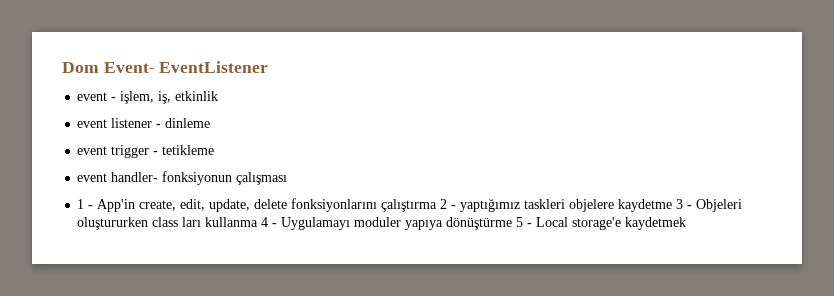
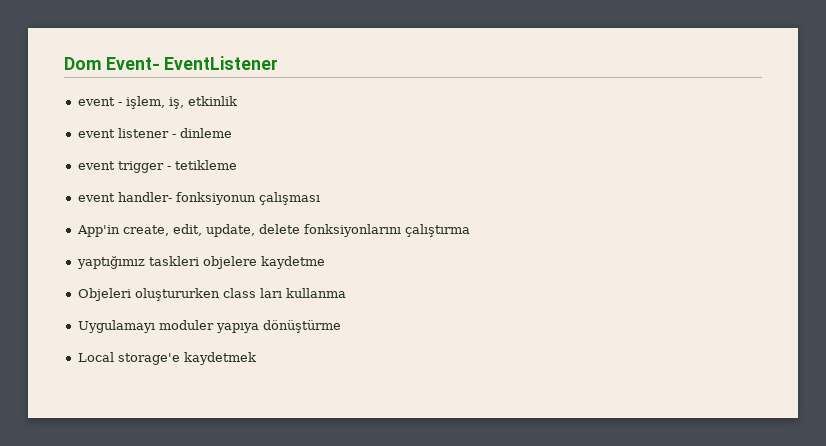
- 1 - App'in create, edit, update, delete fonksiyonlarını çalıştırma 2 - yaptığımız taskleri objelere kaydetme 3 - Objeleri oluştururken class ları kullanma 4 - Uygulamayı moduler yapıya dönüştürme 5 - Local storage'e kaydetmek
+ App'in create, edit, update, delete fonksiyonlarını çalıştırma
+ yaptığımız taskleri objelere kaydetme
+ Objeleri oluştururken class ları kullanma
+ Uygulamayı moduler yapıya dönüştürme
+ Local storage'e kaydetmek

